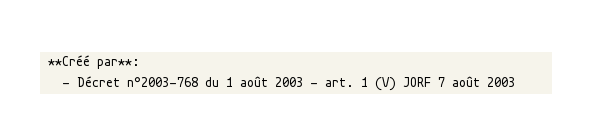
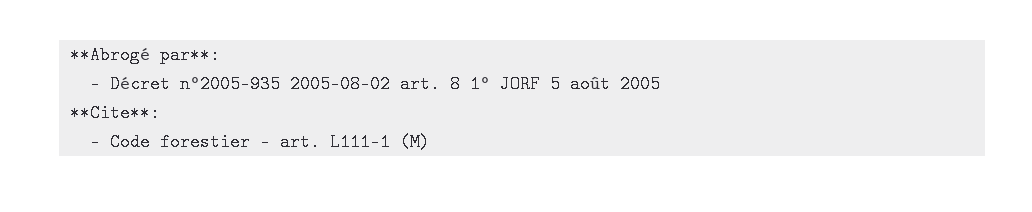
- **Créé par**:
+ **Abrogé par**:
- - Décret n°2003-768 du 1 août 2003 - art. 1 (V) JORF 7 août 2003
+ - Décret n°2005-935 2005-08-02 art. 8 1° JORF 5 août 2005
+ **Cite**:
+ - Code forestier - art. L111-1 (M)

